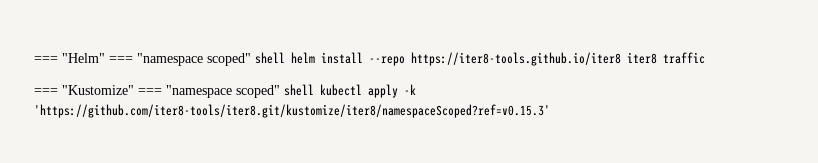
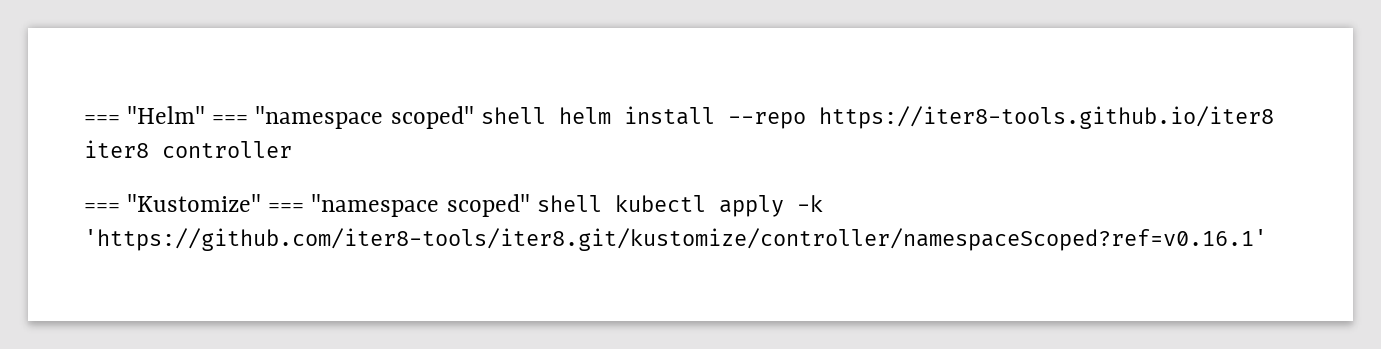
- === "Helm" === "namespace scoped" shell helm install --repo https://iter8-tools.github.io/iter8 iter8 traffic
+ === "Helm" === "namespace scoped" shell helm install --repo https://iter8-tools.github.io/iter8 iter8 controller
- === "Kustomize" === "namespace scoped" shell kubectl apply -k 'https://github.com/iter8-tools/iter8.git/kustomize/iter8/namespaceScoped?ref=v0.15.3'
+ === "Kustomize" === "namespace scoped" shell kubectl apply -k 'https://github.com/iter8-tools/iter8.git/kustomize/controller/namespaceScoped?ref=v0.16.1'

